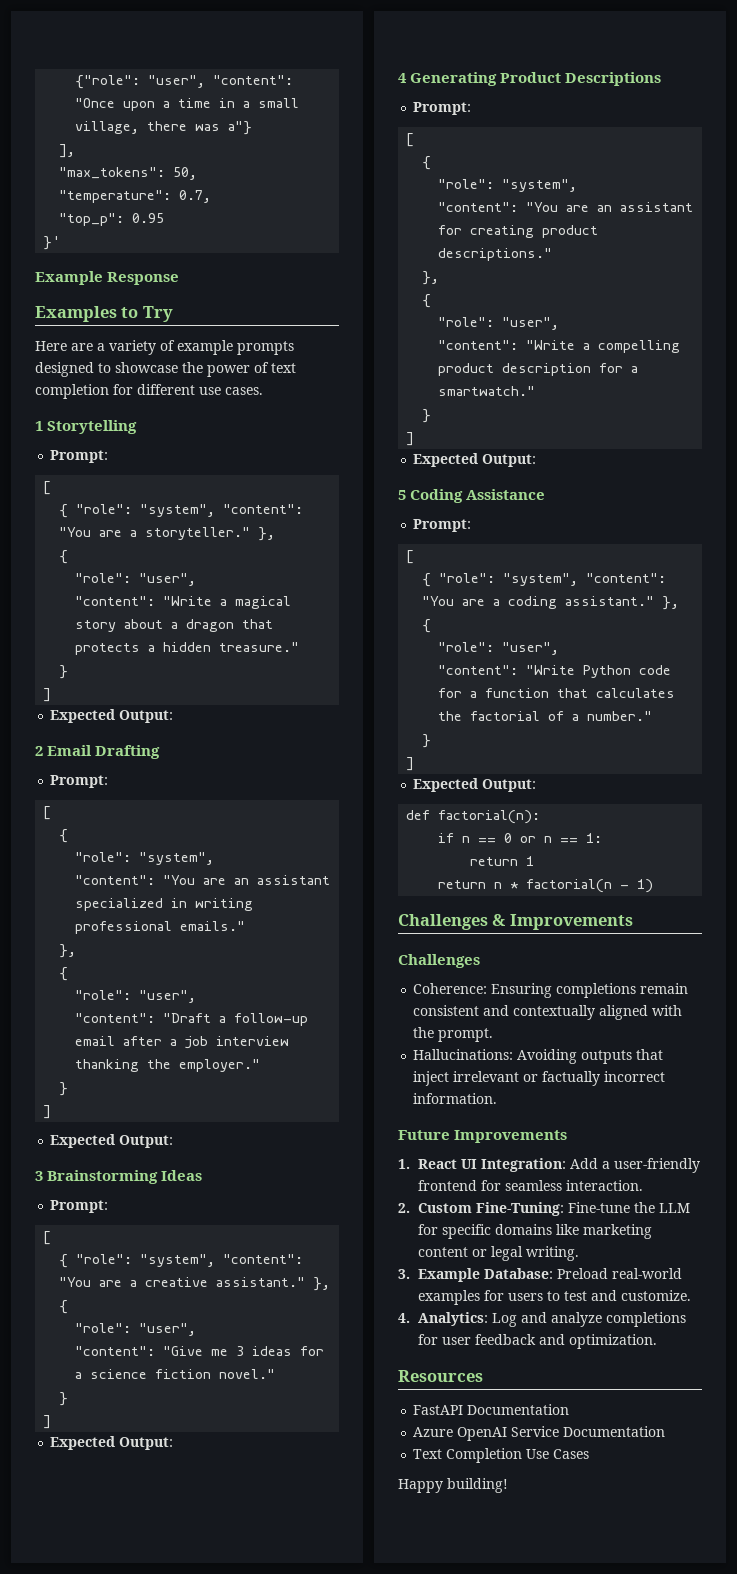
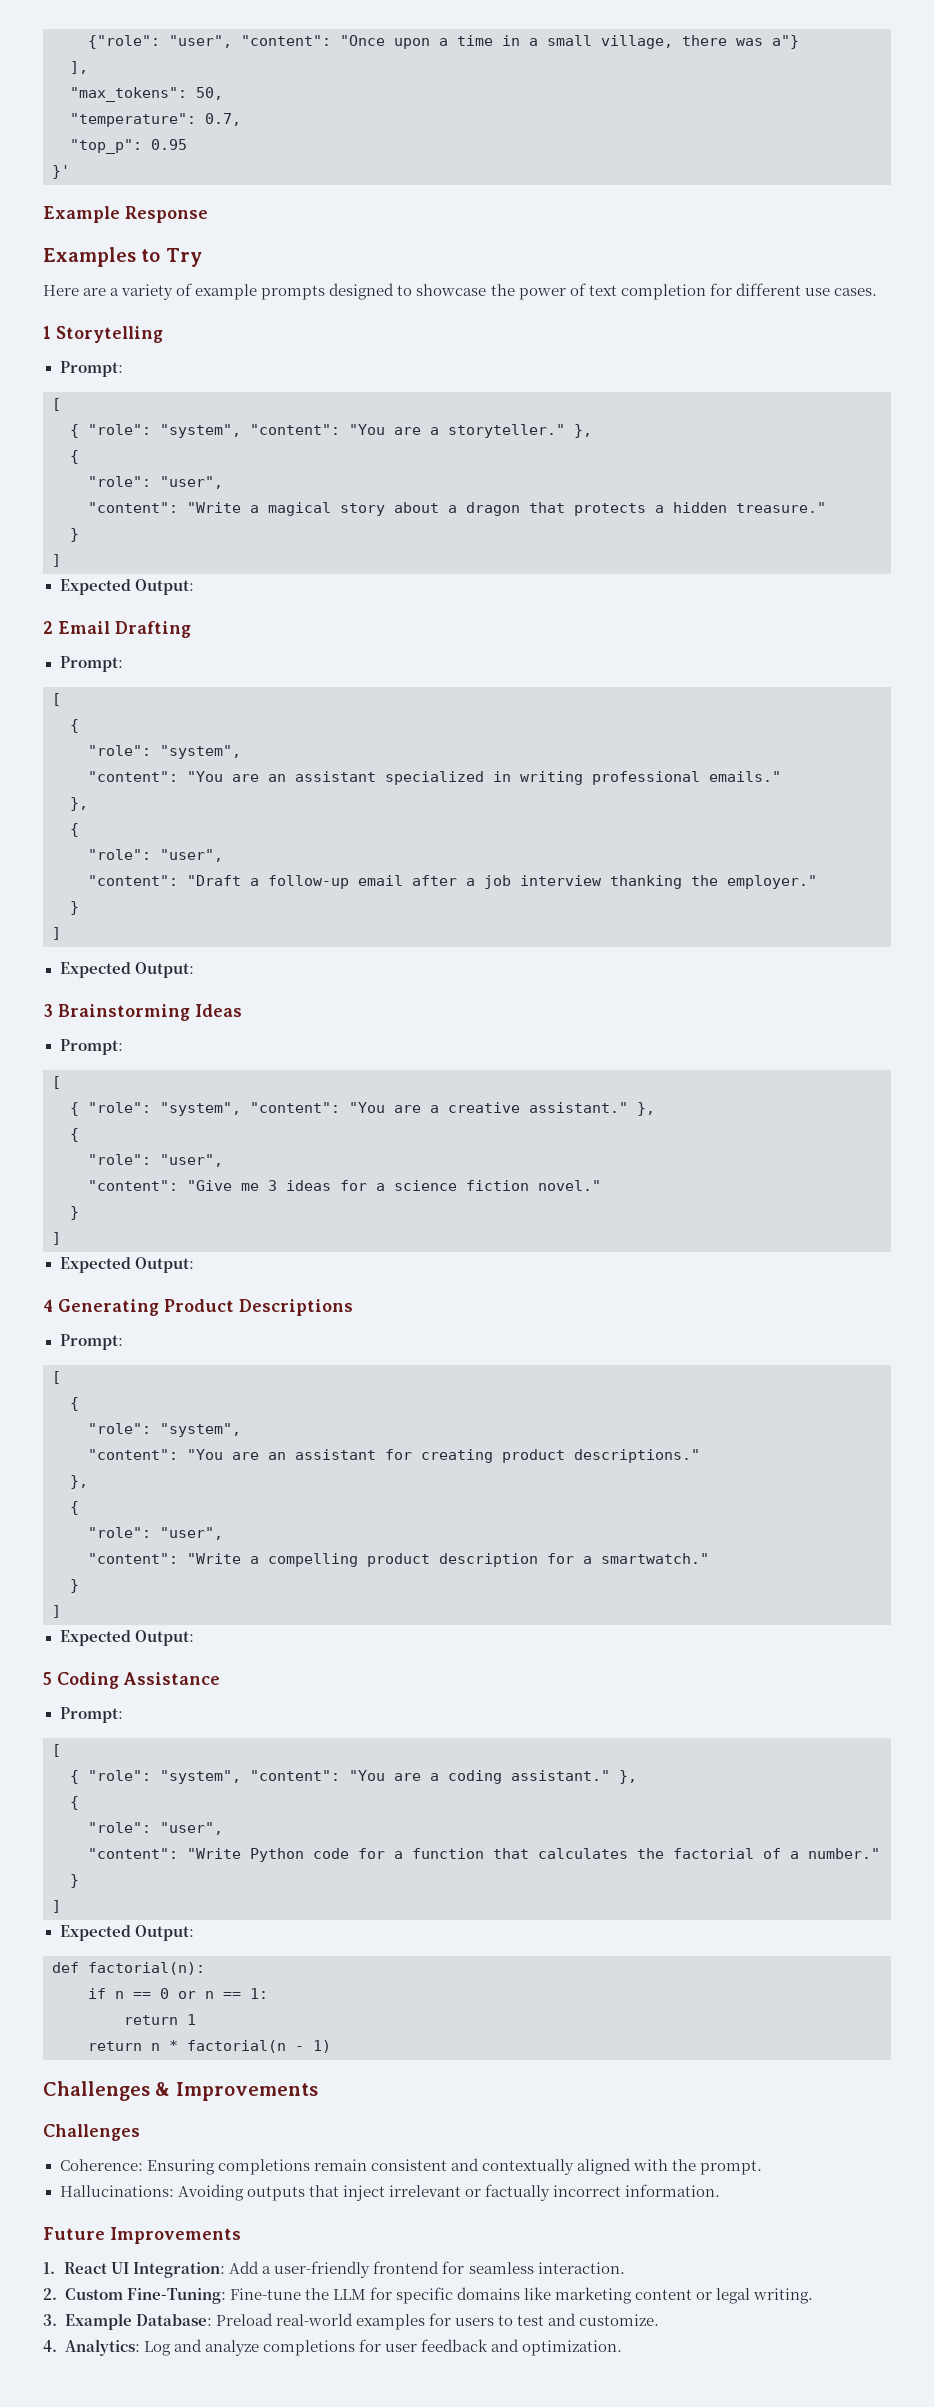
- Resources
- FastAPI Documentation
- Azure OpenAI Service Documentation
- Text Completion Use Cases
- Happy building!

